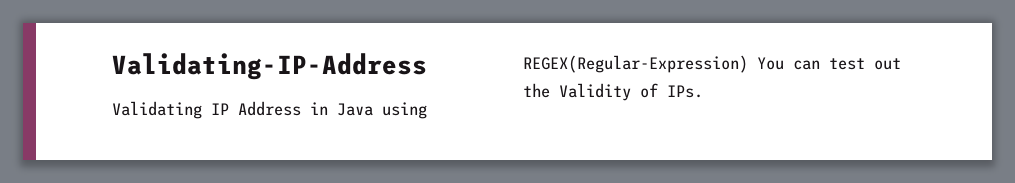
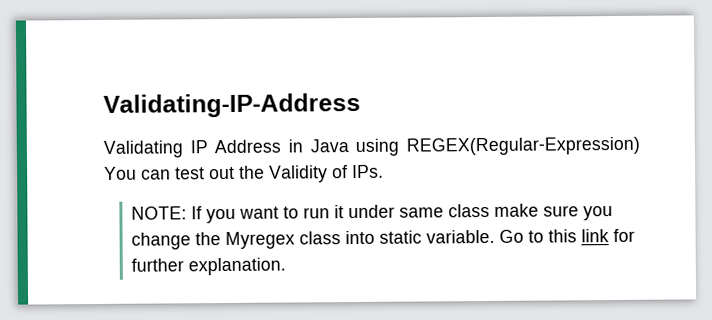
+ NOTE: If you want to run it under same class make sure you change the Myregex class into static variable. Go to this link for further explanation.

